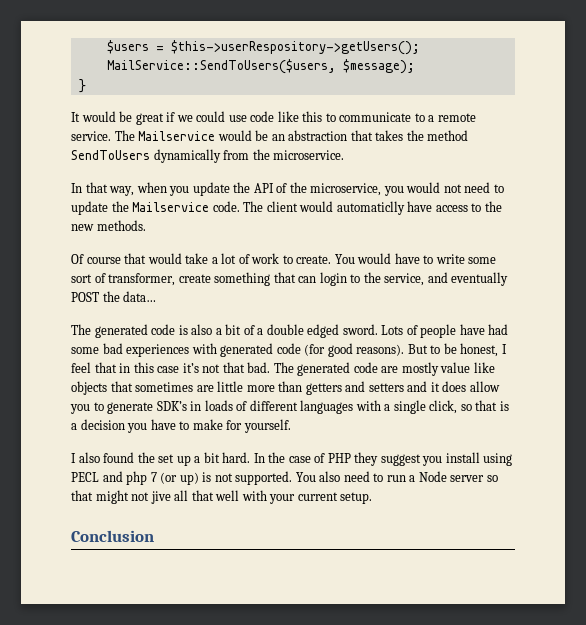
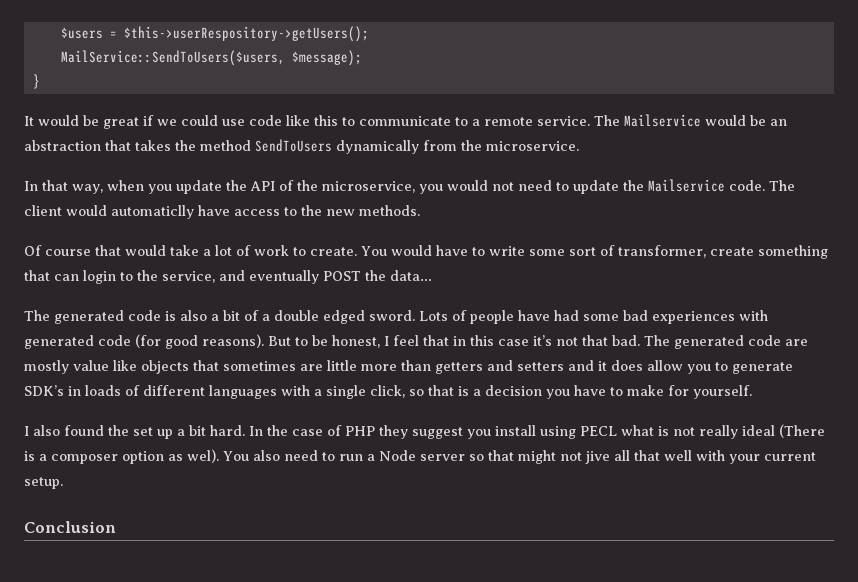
- In the case of PHP they suggest you install using PECL and php 7 (or up) is not supported.
+ In the case of PHP they suggest you install using PECL what is not really ideal (There is a composer option as wel).

